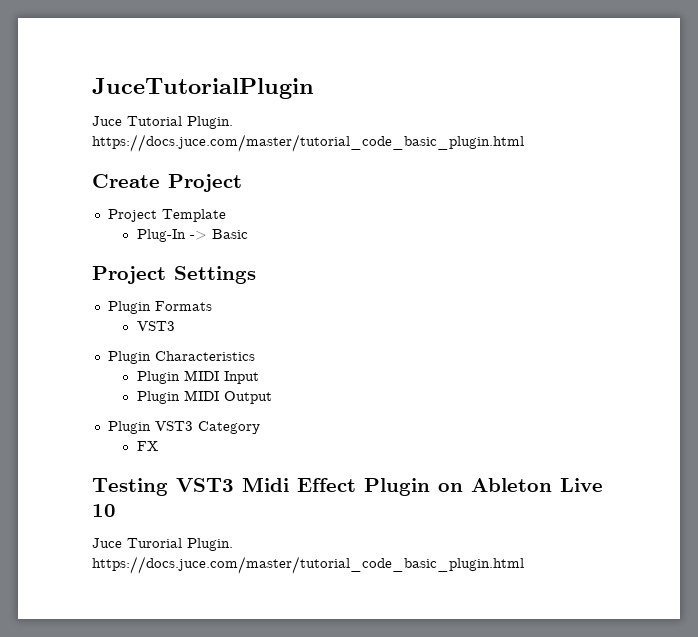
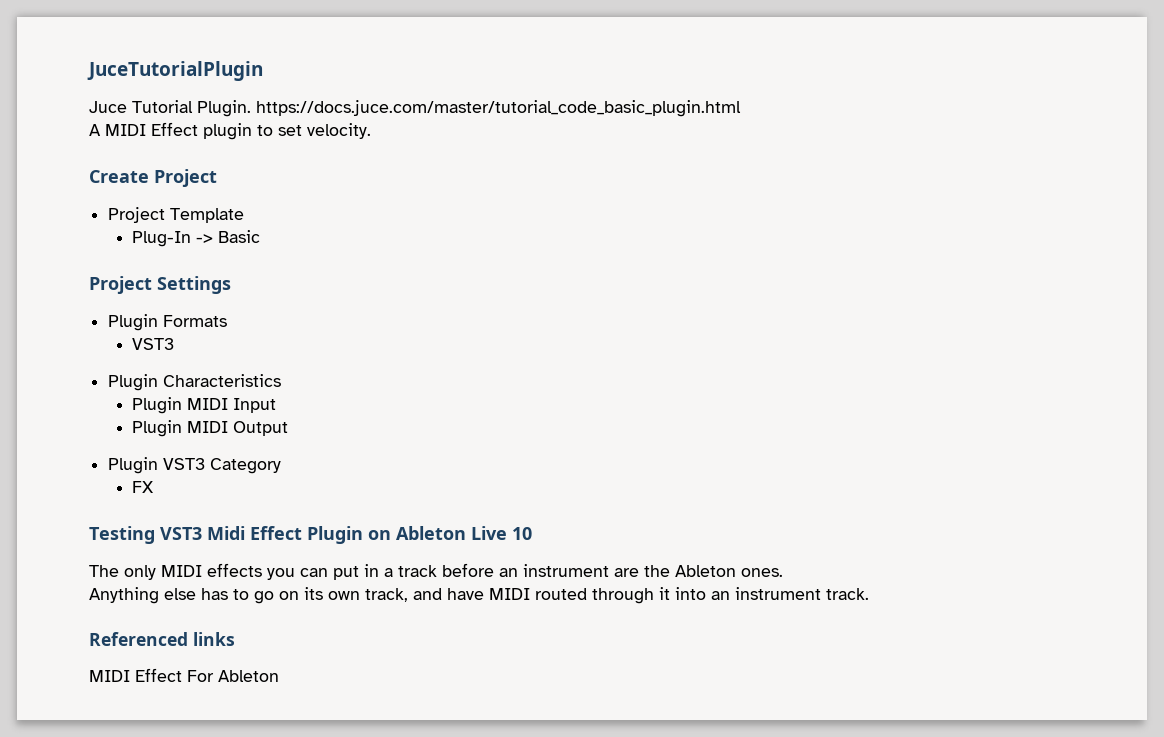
+ A MIDI Effect plugin to set velocity.
- Juce Turorial Plugin. https://docs.juce.com/master/tutorial_code_basic_plugin.html
+ The only MIDI effects you can put in a track before an instrument are the Ableton ones.
+ Anything else has to go on its own track, and have MIDI routed through it into an instrument track.
+ Referenced links
+ MIDI Effect For Ableton

